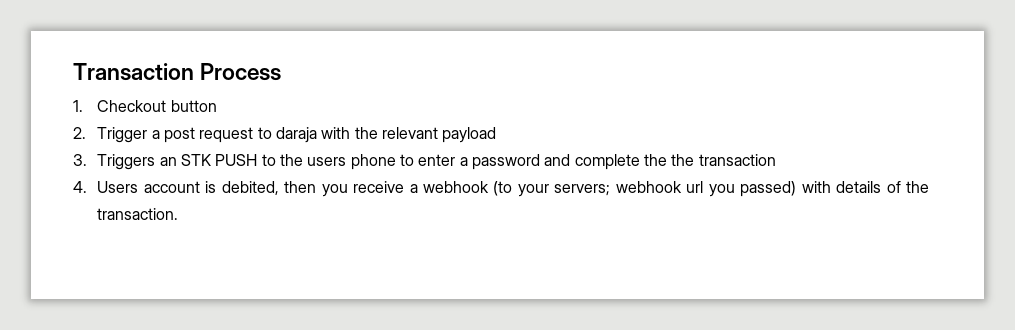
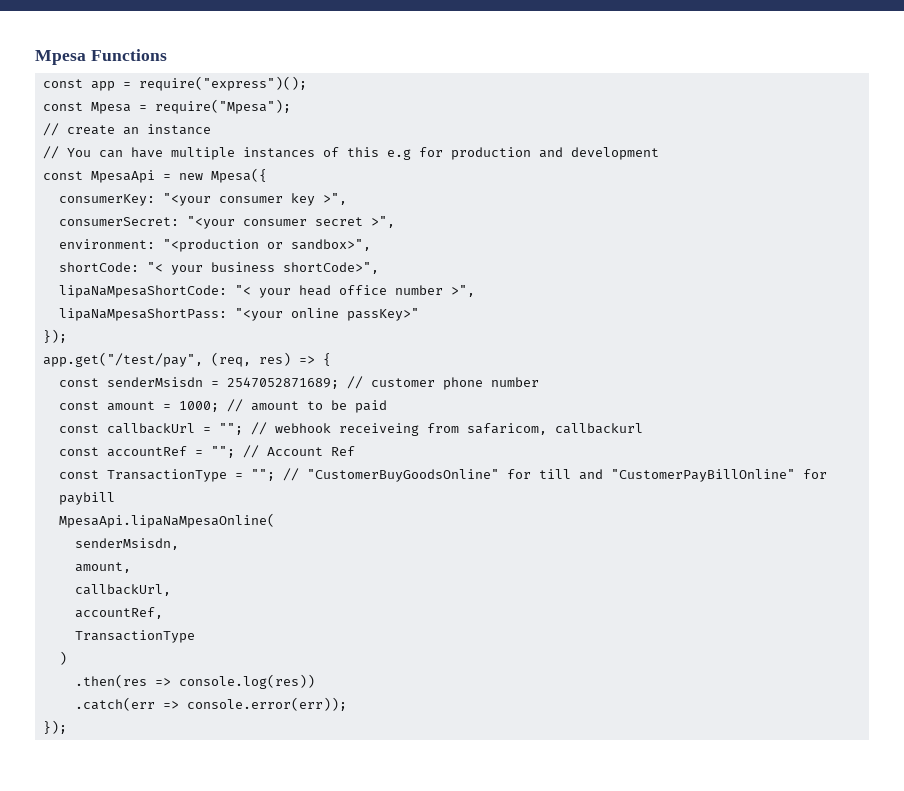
- Transaction Process
- 1. Checkout button
- 2. Trigger a post request to daraja with the relevant payload
- 3. Triggers an STK PUSH to the users phone to enter a password and complete the the transaction
- 4. Users account is debited, then you receive a webhook (to your servers; webhook url you passed) with details of the transaction.
+ Mpesa Functions
+ const app = require("express")();
+ const Mpesa = require("Mpesa");
+ // create an instance
+ // You can have multiple instances of this e.g for production and development
+ const MpesaApi = new Mpesa({
+ consumerKey: "<your consumer key >",
+ consumerSecret: "<your consumer secret >",
+ environment: "<production or sandbox>",
+ shortCode: "< your business shortCode>",
+ lipaNaMpesaShortCode: "< your head office number >",
+ lipaNaMpesaShortPass: "<your online passKey>"
+ });
+ app.get("/test/pay", (req, res) => {
+ const senderMsisdn = 2547052871689; // customer phone number
+ const amount = 1000; // amount to be paid
+ const callbackUrl = ""; // webhook receiveing from safaricom, callbackurl
+ const accountRef = ""; // Account Ref
+ const TransactionType = ""; // "CustomerBuyGoodsOnline" for till and "CustomerPayBillOnline" for paybill
+ MpesaApi.lipaNaMpesaOnline(
+ senderMsisdn,
+ amount,
+ callbackUrl,
+ accountRef,
+ TransactionType
+ )
+ .then(res => console.log(res))
+ .catch(err => console.error(err));
+ });

